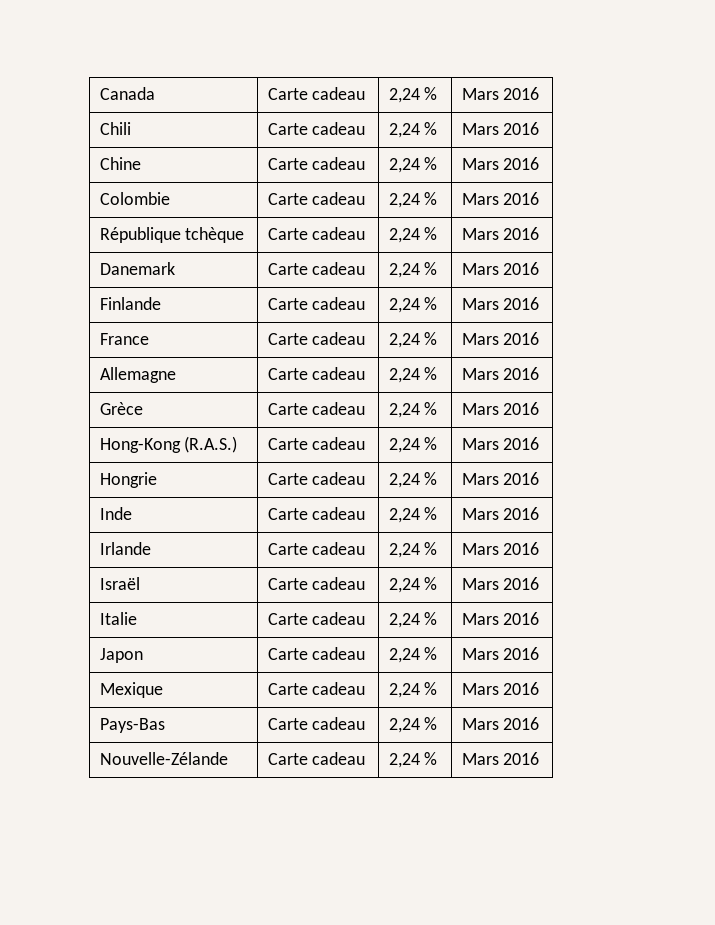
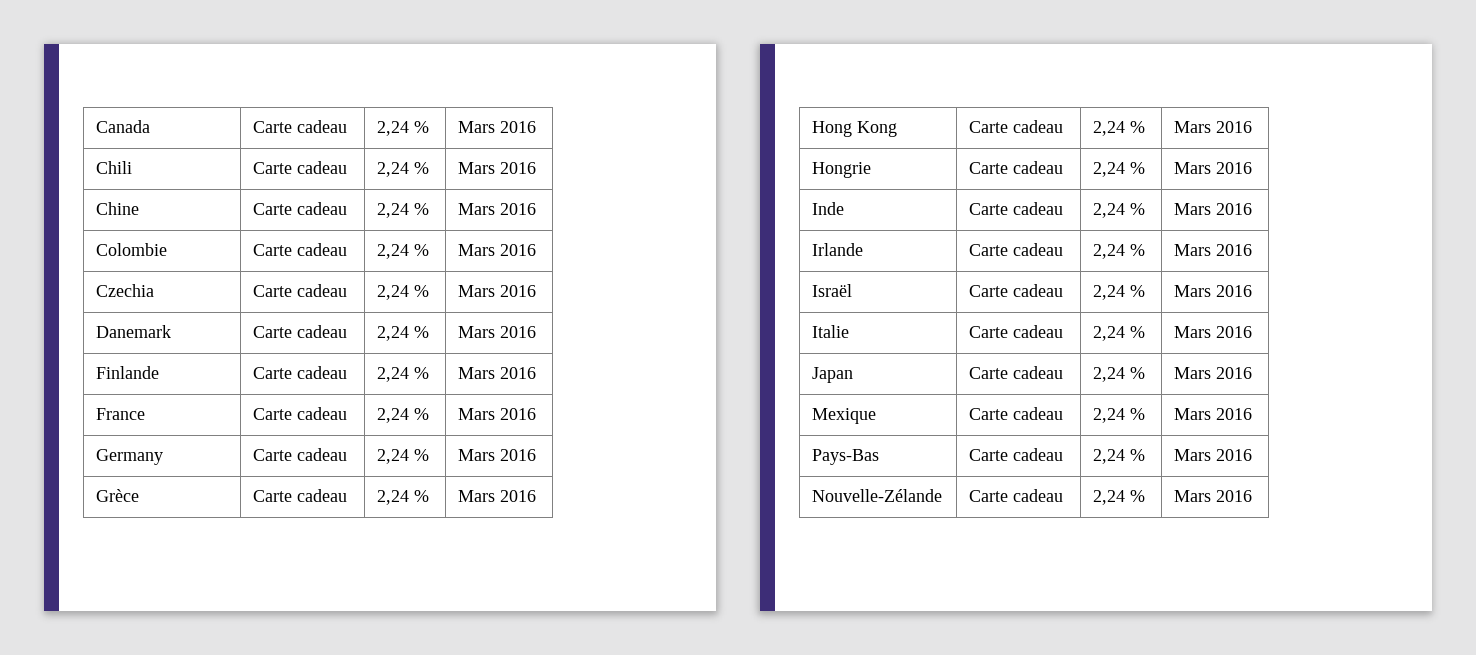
- République tchèque | Carte cadeau | 2,24 % | Mars 2016
+ Czechia | Carte cadeau | 2,24 % | Mars 2016
- Allemagne | Carte cadeau | 2,24 % | Mars 2016
+ Germany | Carte cadeau | 2,24 % | Mars 2016
- Hong-Kong (R.A.S.) | Carte cadeau | 2,24 % | Mars 2016
+ Hong Kong | Carte cadeau | 2,24 % | Mars 2016
- Japon | Carte cadeau | 2,24 % | Mars 2016
+ Japan | Carte cadeau | 2,24 % | Mars 2016

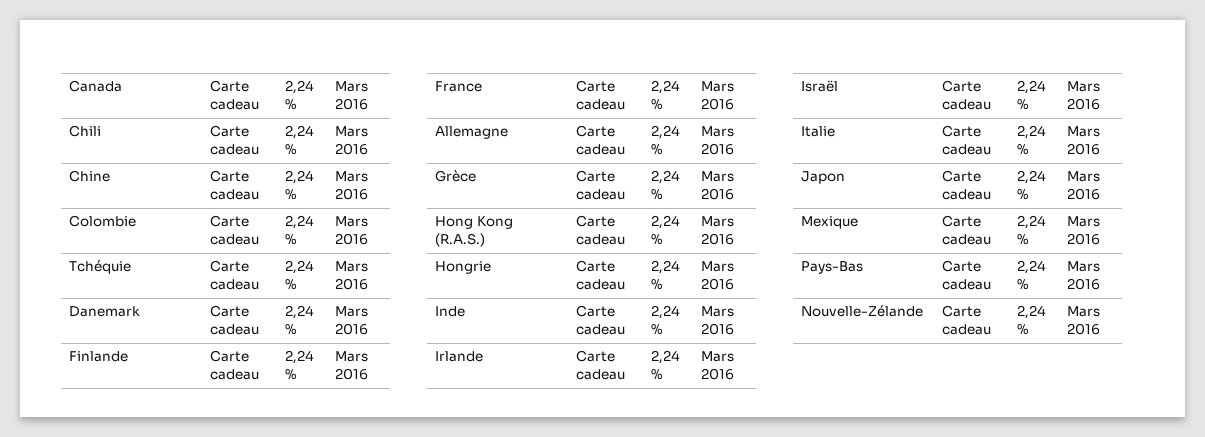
- Czechia | Carte cadeau | 2,24 % | Mars 2016
+ Tchéquie | Carte cadeau | 2,24 % | Mars 2016
- Germany | Carte cadeau | 2,24 % | Mars 2016
+ Allemagne | Carte cadeau | 2,24 % | Mars 2016
- Hong Kong | Carte cadeau | 2,24 % | Mars 2016
+ Hong Kong (R.A.S.) | Carte cadeau | 2,24 % | Mars 2016
- Japan | Carte cadeau | 2,24 % | Mars 2016
+ Japon | Carte cadeau | 2,24 % | Mars 2016

